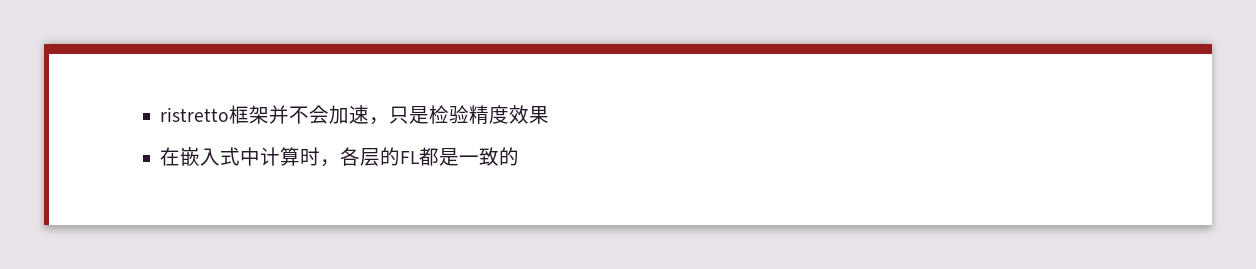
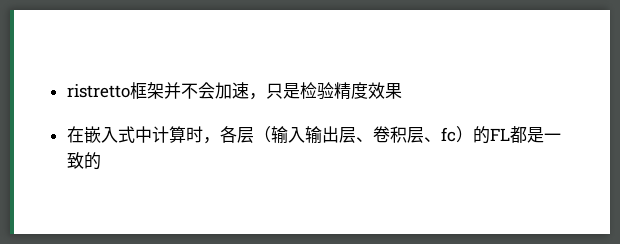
- 在嵌入式中计算时，各层的FL都是一致的
+ 在嵌入式中计算时，各层（输入输出层、卷积层、fc）的FL都是一致的

